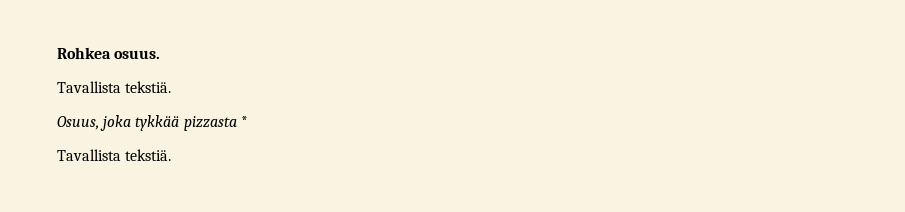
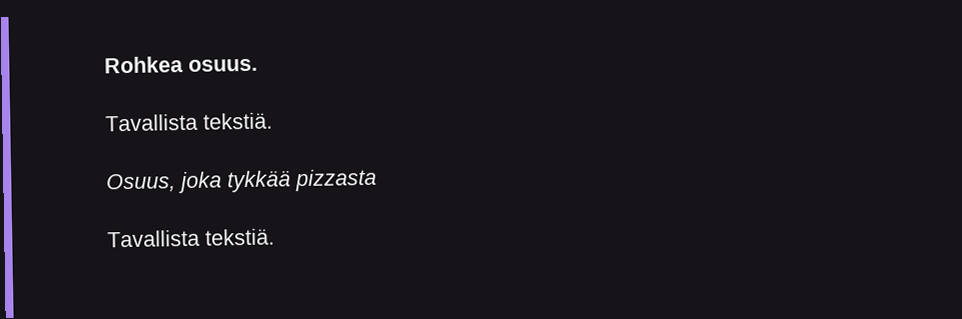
- Osuus, joka tykkää pizzasta *
+ Osuus, joka tykkää pizzasta

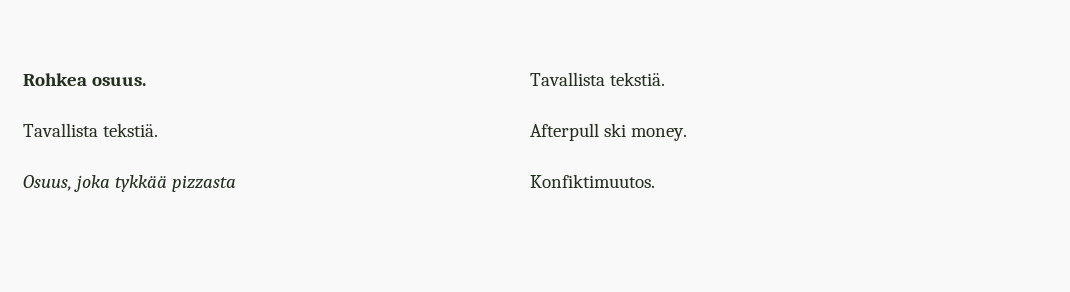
+ Afterpull ski money.
+ Konfiktimuutos.

